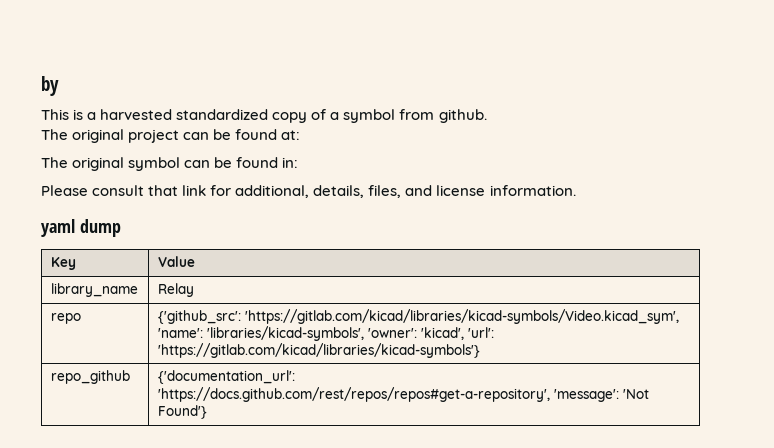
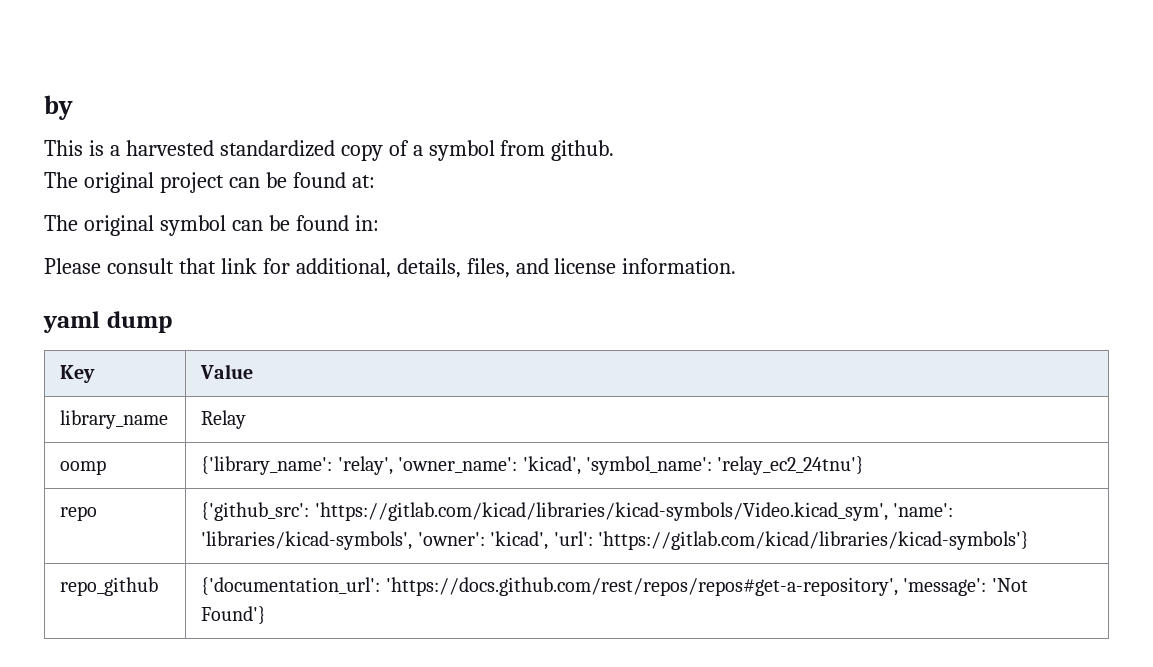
+ oomp | {'library_name': 'relay', 'owner_name': 'kicad', 'symbol_name': 'relay_ec2_24tnu'}

